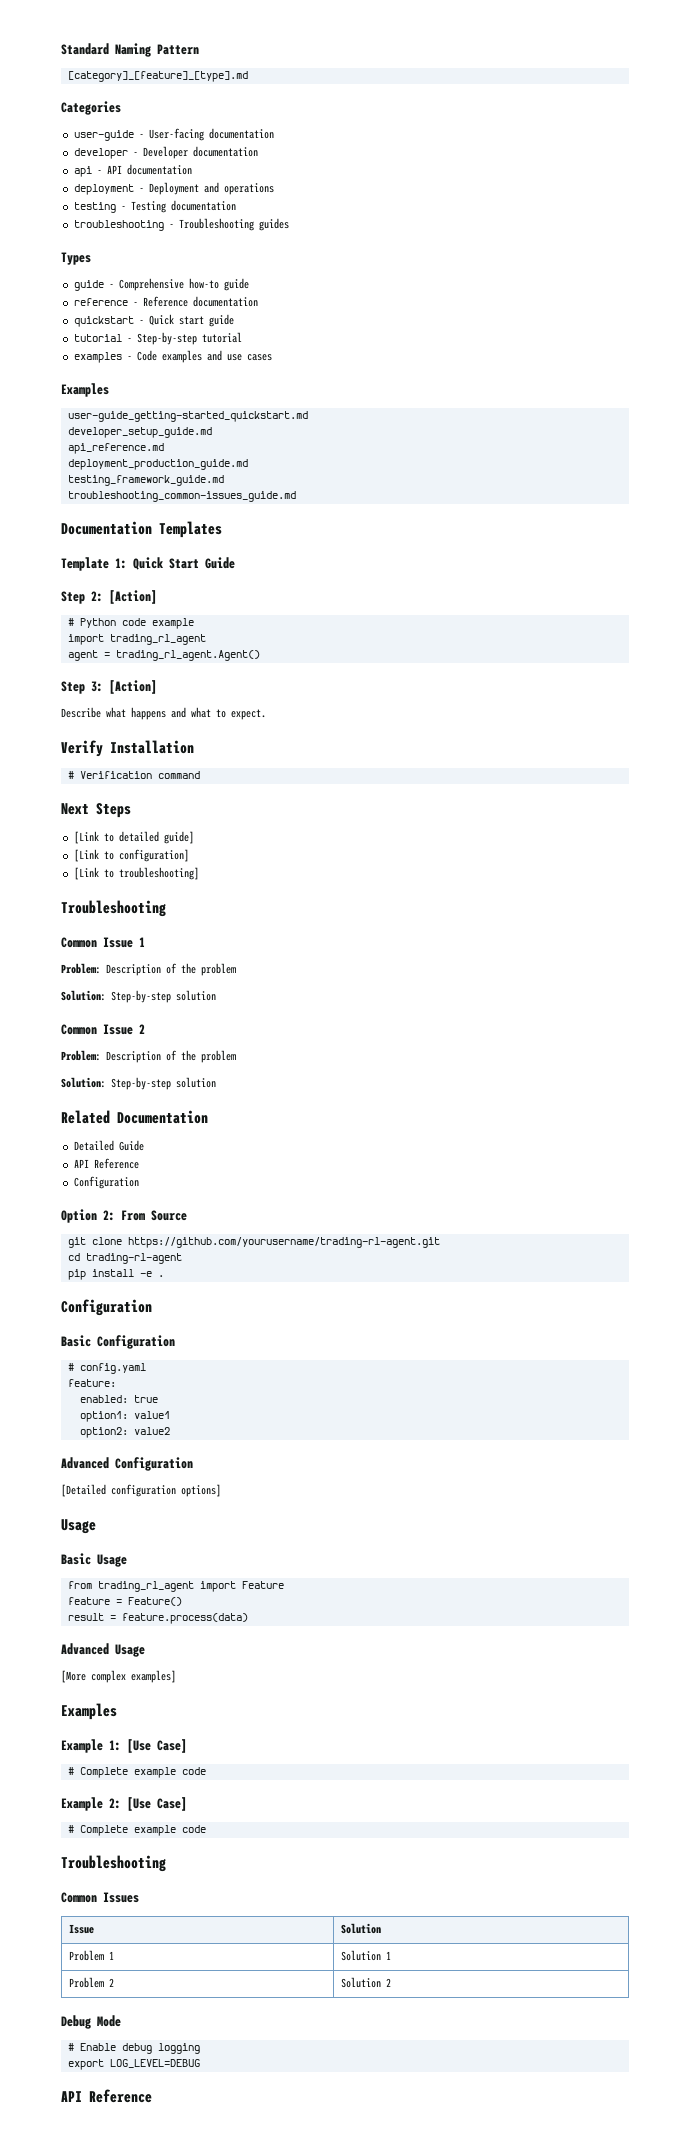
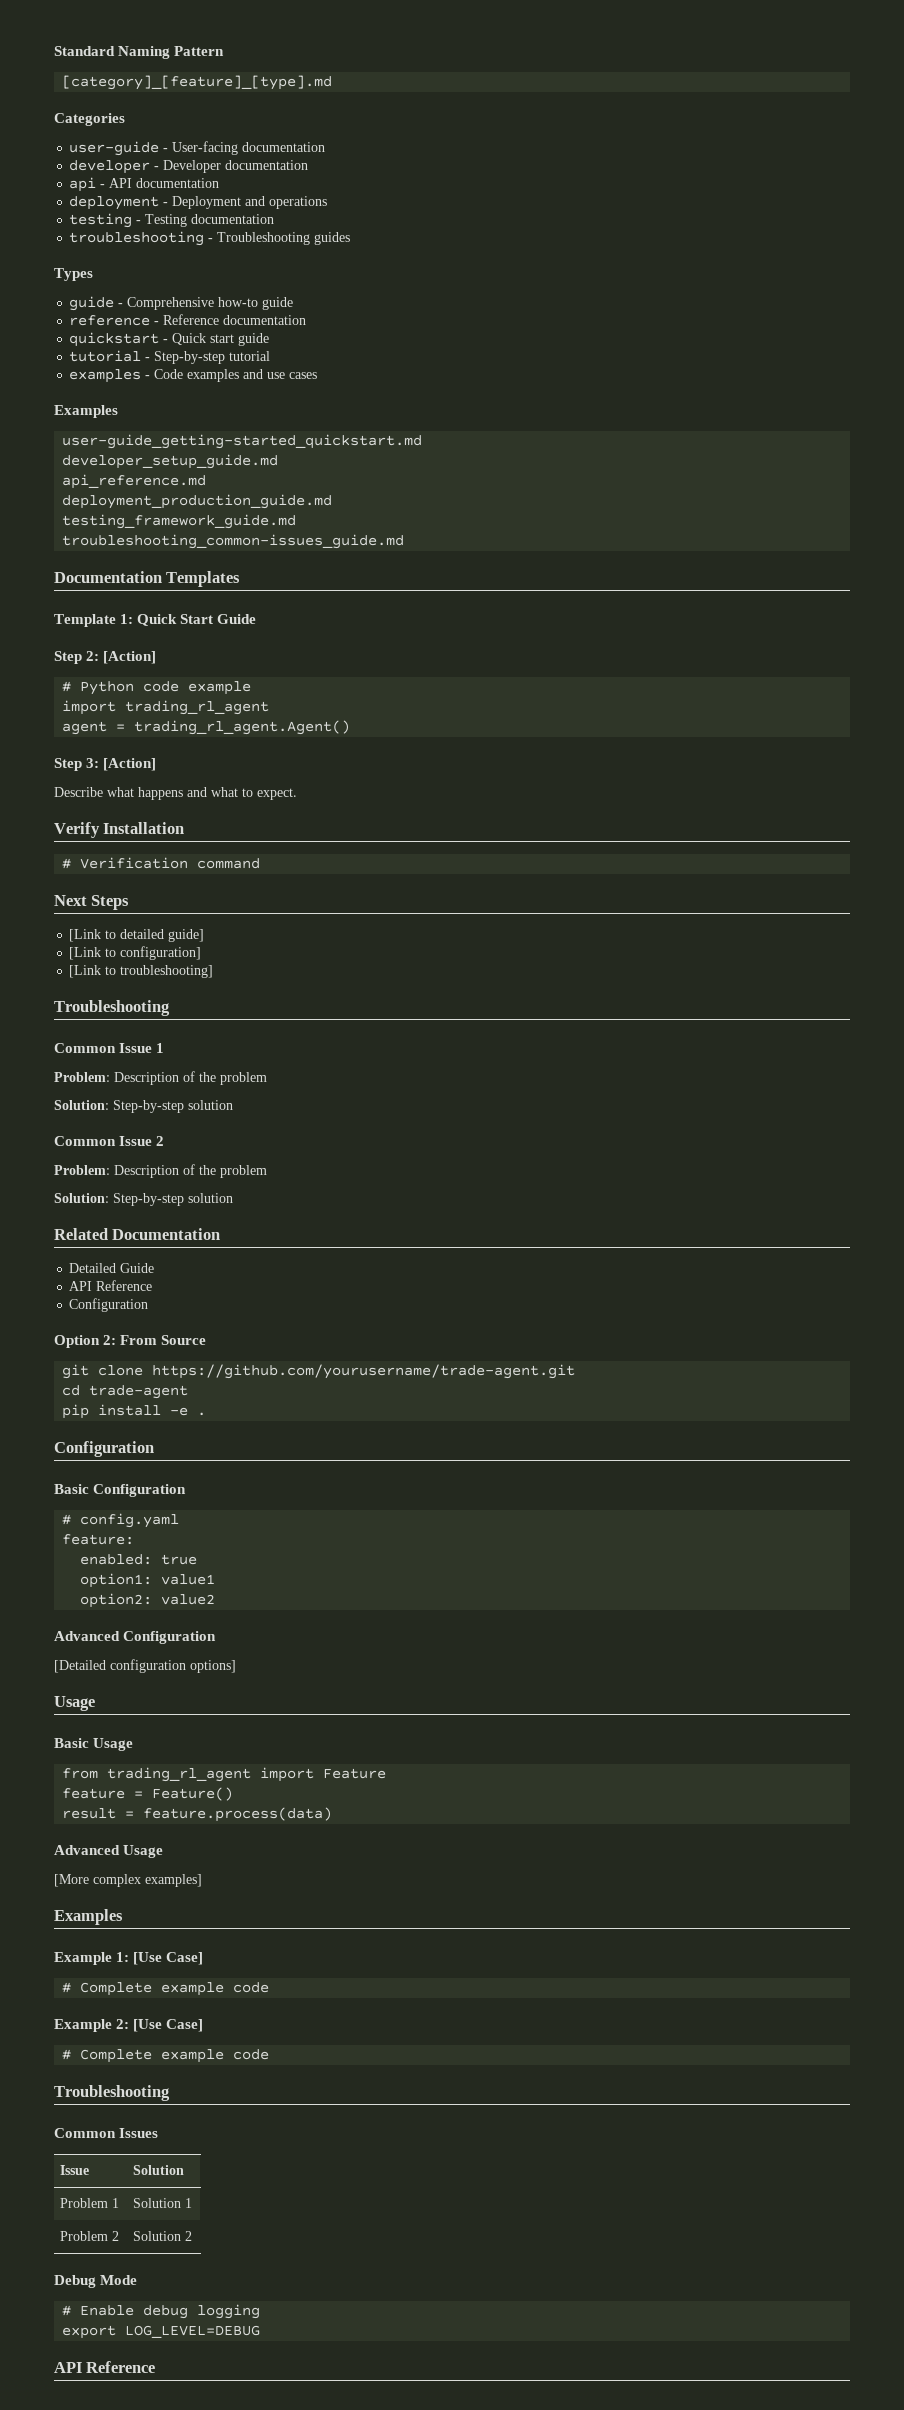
- git clone https://github.com/yourusername/trading-rl-agent.git
+ git clone https://github.com/yourusername/trade-agent.git
- cd trading-rl-agent
+ cd trade-agent

